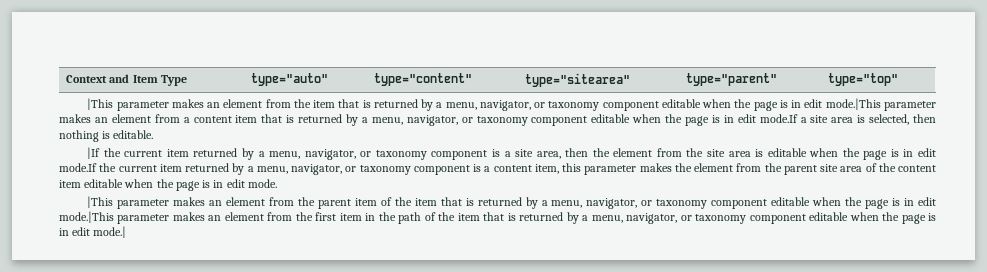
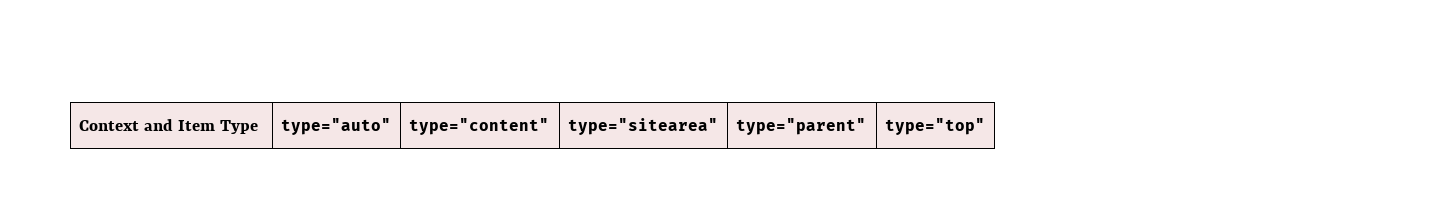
- |This parameter makes an element from the item that is returned by a menu, navigator, or taxonomy component editable when the page is in edit mode.|This parameter makes an element from a content item that is returned by a menu, navigator, or taxonomy component editable when the page is in edit mode.If a site area is selected, then nothing is editable.
- |If the current item returned by a menu, navigator, or taxonomy component is a site area, then the element from the site area is editable when the page is in edit mode.If the current item returned by a menu, navigator, or taxonomy component is a content item, this parameter makes the element from the parent site area of the content item editable when the page is in edit mode.
- |This parameter makes an element from the parent item of the item that is returned by a menu, navigator, or taxonomy component editable when the page is in edit mode.|This parameter makes an element from the first item in the path of the item that is returned by a menu, navigator, or taxonomy component editable when the page is in edit mode.|

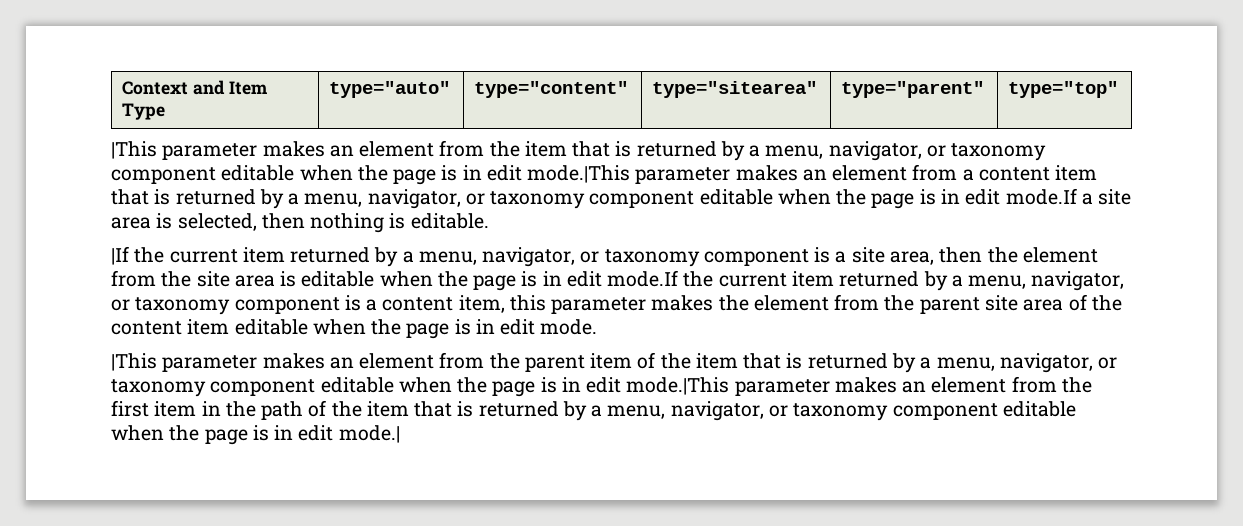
+ |This parameter makes an element from the item that is returned by a menu, navigator, or taxonomy component editable when the page is in edit mode.|This parameter makes an element from a content item that is returned by a menu, navigator, or taxonomy component editable when the page is in edit mode.If a site area is selected, then nothing is editable.
+ |If the current item returned by a menu, navigator, or taxonomy component is a site area, then the element from the site area is editable when the page is in edit mode.If the current item returned by a menu, navigator, or taxonomy component is a content item, this parameter makes the element from the parent site area of the content item editable when the page is in edit mode.
+ |This parameter makes an element from the parent item of the item that is returned by a menu, navigator, or taxonomy component editable when the page is in edit mode.|This parameter makes an element from the first item in the path of the item that is returned by a menu, navigator, or taxonomy component editable when the page is in edit mode.|

